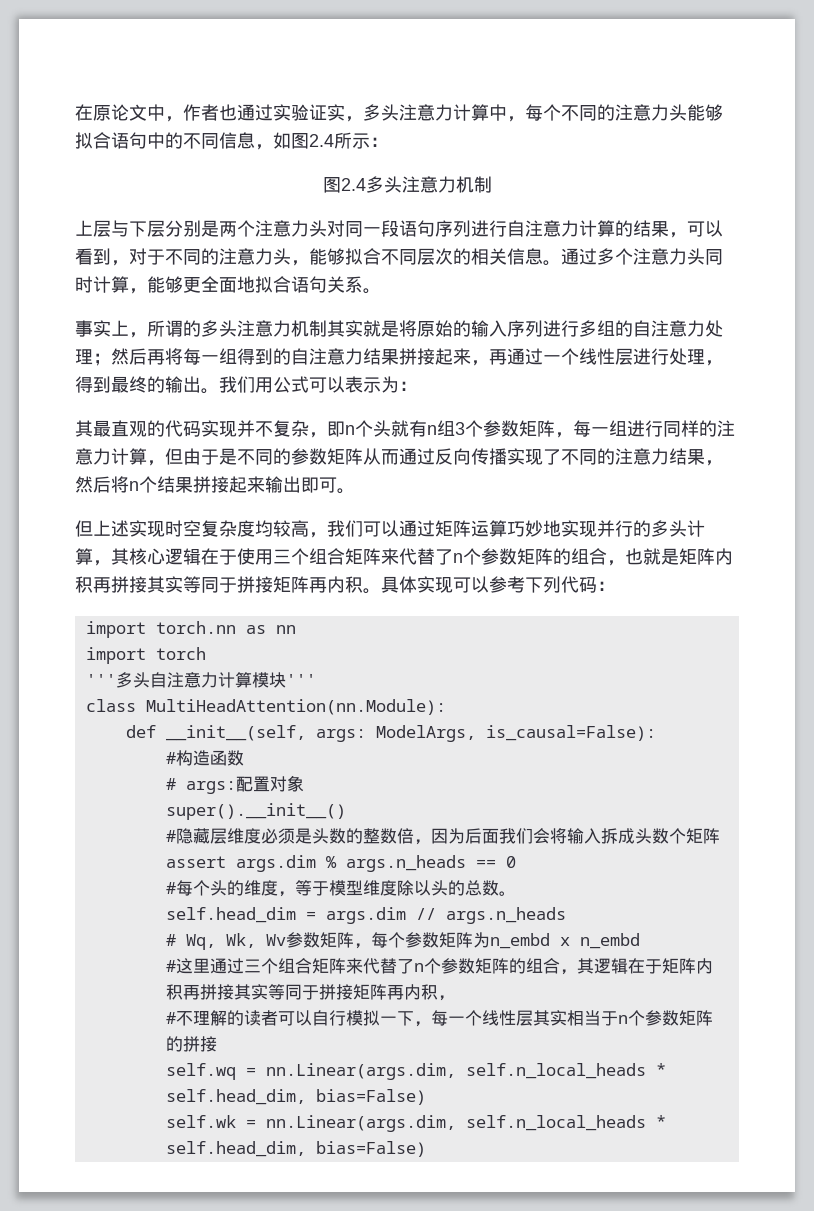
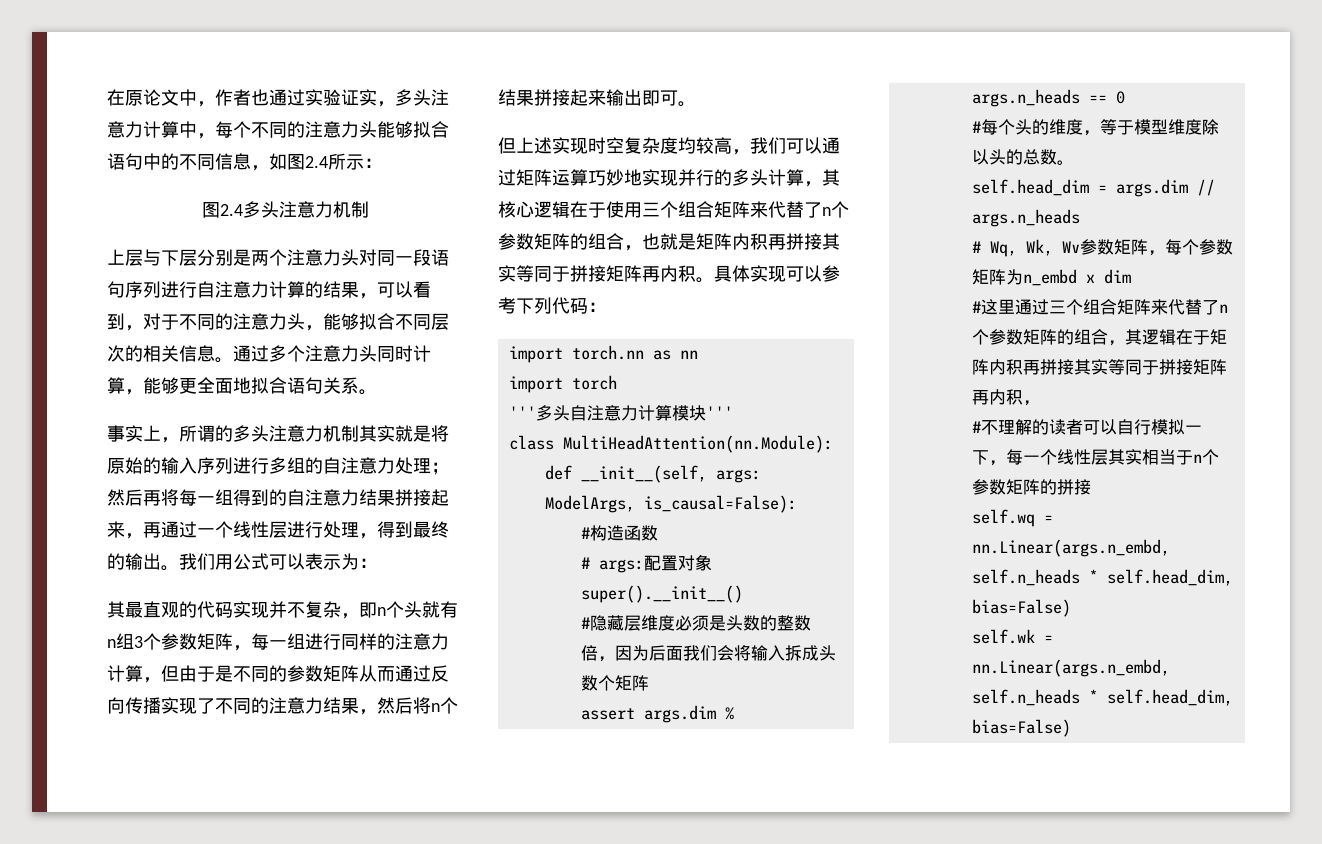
- # Wq, Wk, Wv参数矩阵，每个参数矩阵为n_embd x n_embd
+ # Wq, Wk, Wv参数矩阵，每个参数矩阵为n_embd x dim
- self.wq = nn.Linear(args.dim, self.n_local_heads * self.head_dim, bias=False)
+ self.wq = nn.Linear(args.n_embd, self.n_heads * self.head_dim, bias=False)
- self.wk = nn.Linear(args.dim, self.n_local_heads * self.head_dim, bias=False)
+ self.wk = nn.Linear(args.n_embd, self.n_heads * self.head_dim, bias=False)

